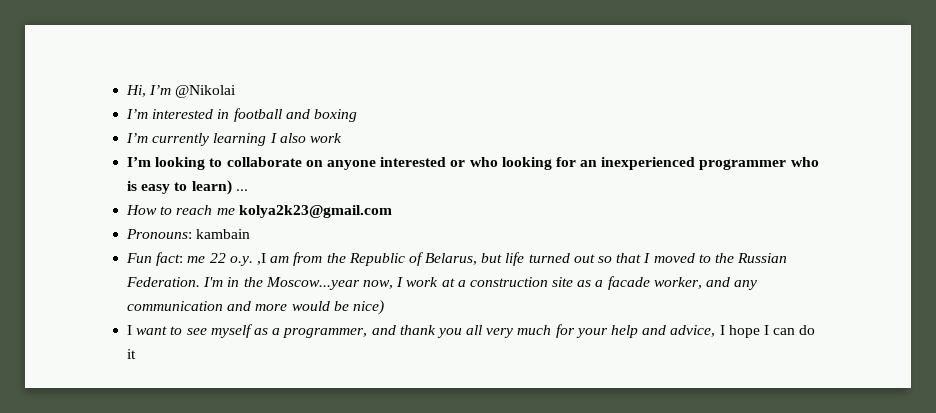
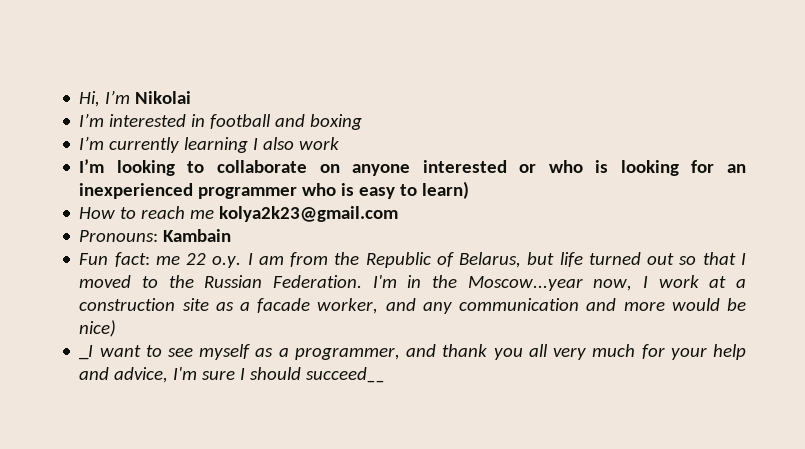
- Hi, I’m @Nikolai
+ Hi, I’m Nikolai
- I’m looking to collaborate on anyone interested or who looking for an inexperienced programmer who is easy to learn) ...
+ I’m looking to collaborate on anyone interested or who is looking for an inexperienced programmer who is easy to learn)
- Pronouns: kambain
+ Pronouns: Kambain
- Fun fact: me 22 o.y. ,I am from the Republic of Belarus, but life turned out so that I moved to the Russian Federation.
+ Fun fact: me 22 o.y. I am from the Republic of Belarus, but life turned out so that I moved to the Russian Federation.
- I want to see myself as a programmer, and thank you all very much for your help and advice, I hope I can do it
+ _I want to see myself as a programmer, and thank you all very much for your help and advice, I'm sure I should succeed__

